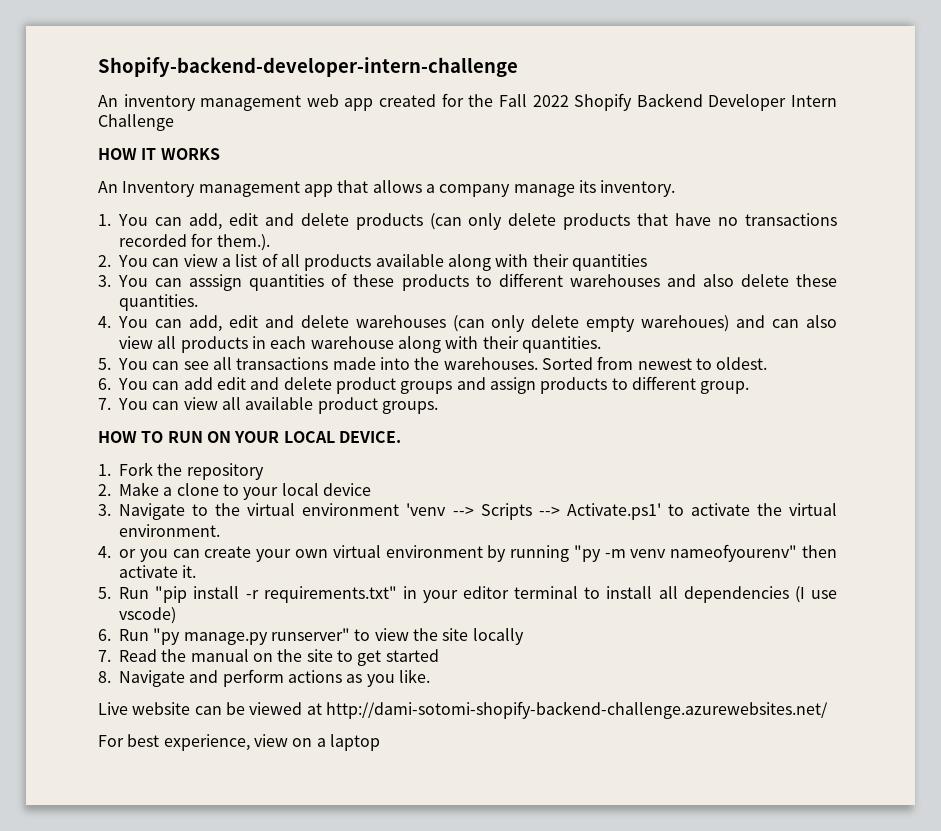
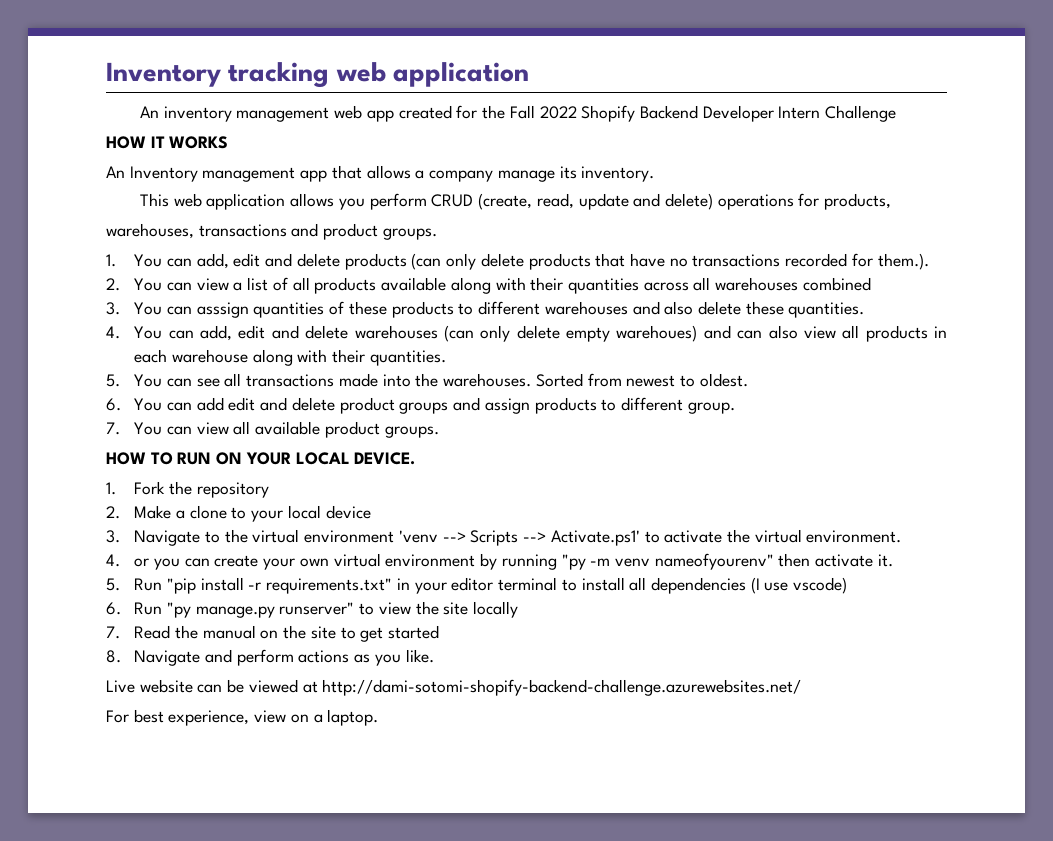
- Shopify-backend-developer-intern-challenge
+ Inventory tracking web application
+ This web application allows you perform CRUD (create, read, update and delete) operations for products,
+ warehouses, transactions and product groups.
- 2. You can view a list of all products available along with their quantities
+ 2. You can view a list of all products available along with their quantities across all warehouses combined
- For best experience, view on a laptop
+ For best experience, view on a laptop.

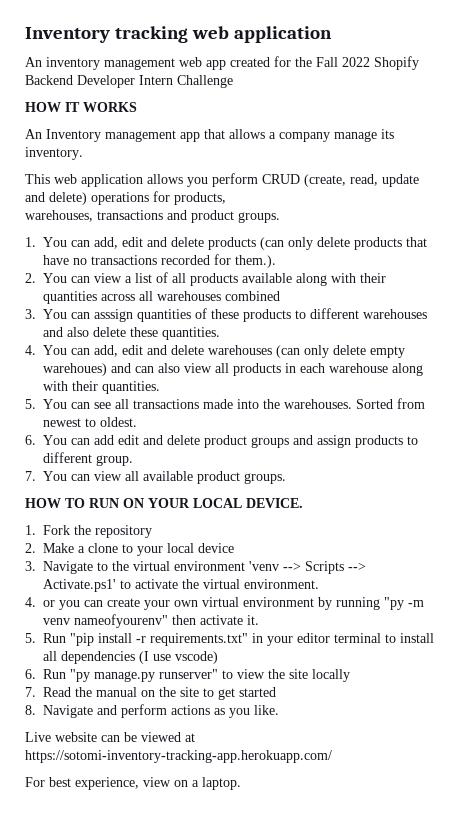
- Live website can be viewed at http://dami-sotomi-shopify-backend-challenge.azurewebsites.net/
+ Live website can be viewed at https://sotomi-inventory-tracking-app.herokuapp.com/

